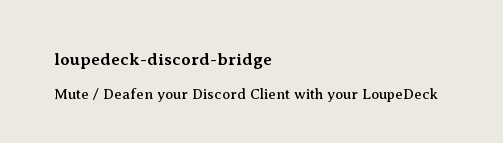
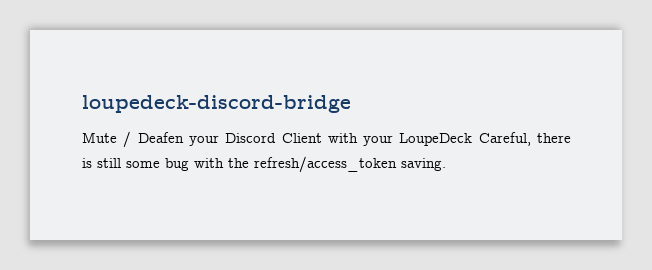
- Mute / Deafen your Discord Client with your LoupeDeck
+ Mute / Deafen your Discord Client with your LoupeDeck Careful, there is still some bug with the refresh/access_token saving.

